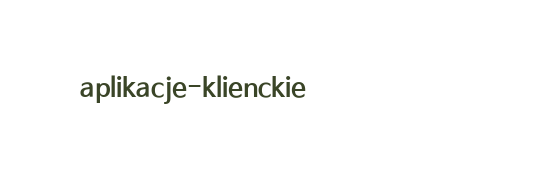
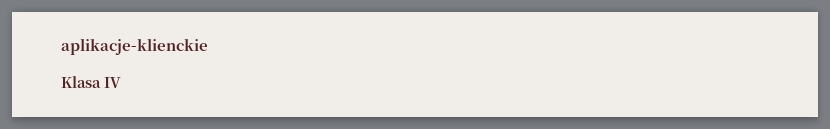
+ Klasa IV

